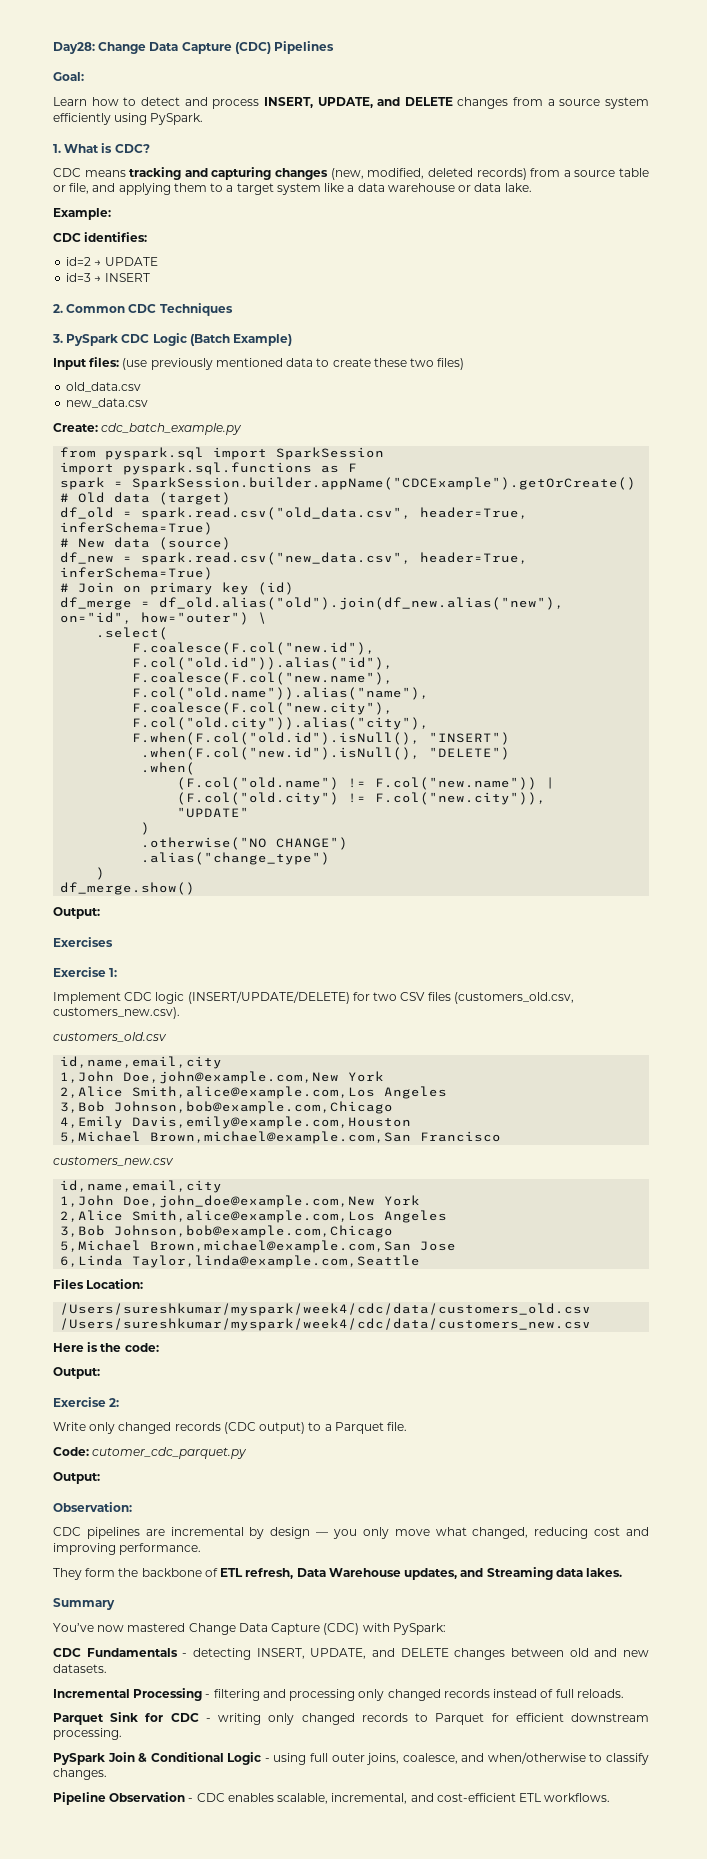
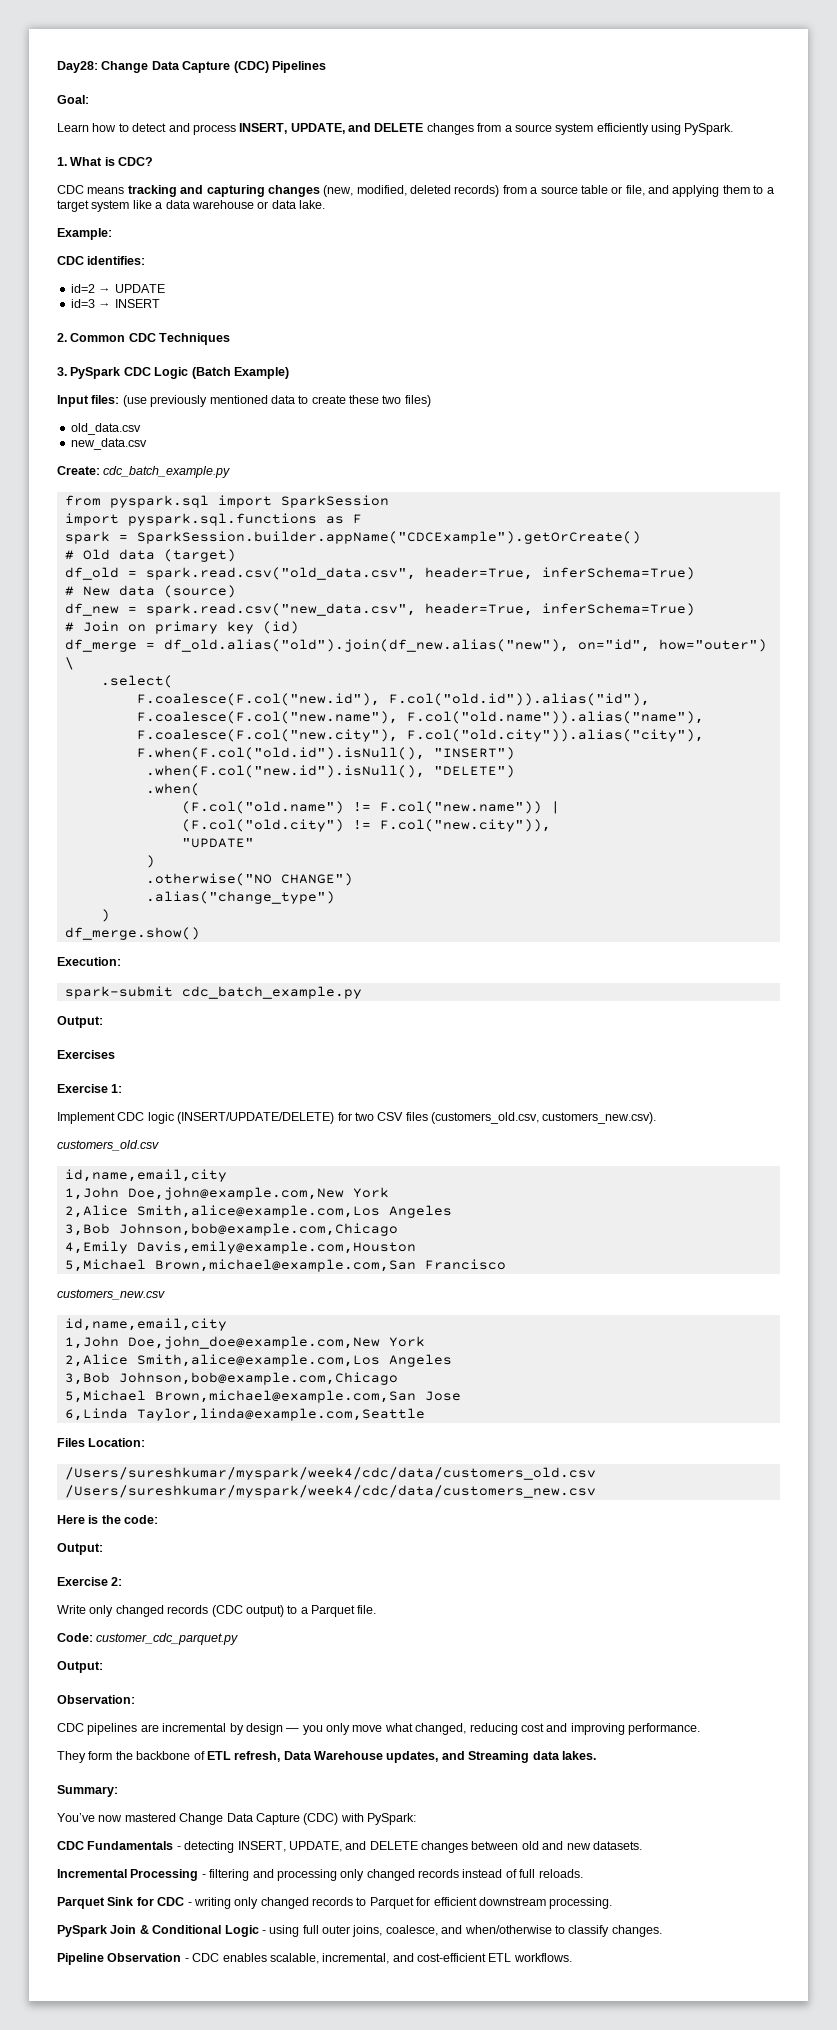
+ Execution:
+ spark-submit cdc_batch_example.py
- Code: cutomer_cdc_parquet.py
+ Code: customer_cdc_parquet.py
- Summary
+ Summary:

